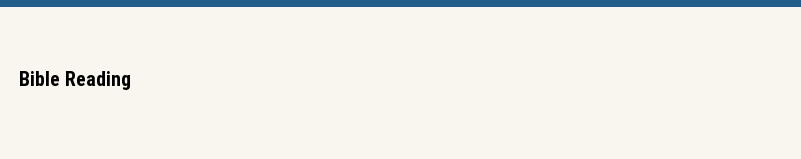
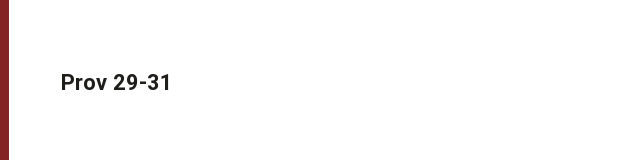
- Bible Reading
+ Prov 29-31

